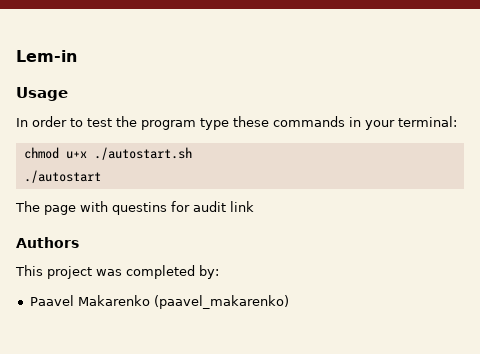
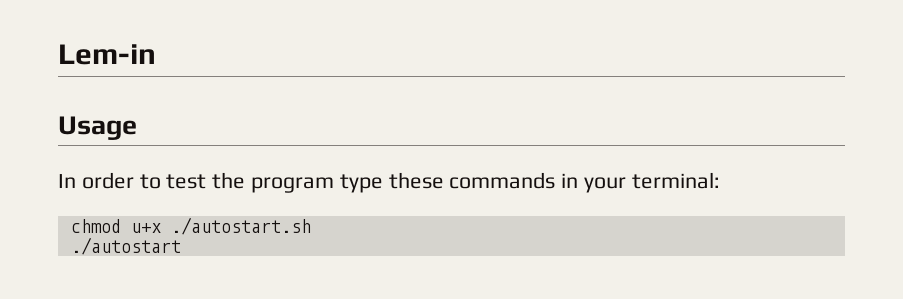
- The page with questins for audit link
- Authors
- This project was completed by:
- Paavel Makarenko (paavel_makarenko)

